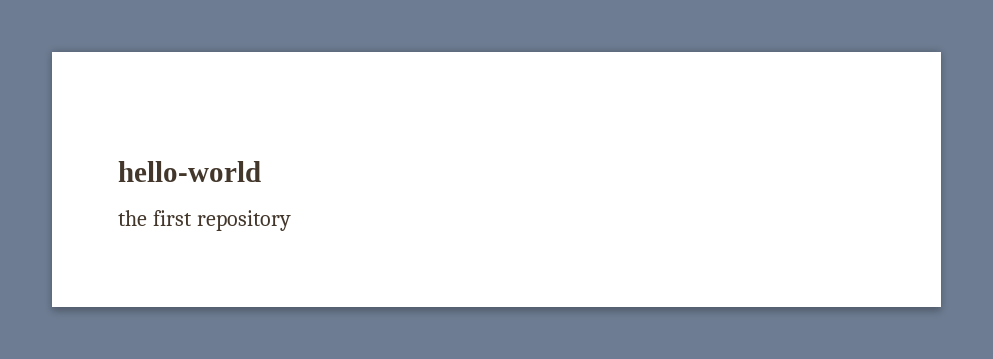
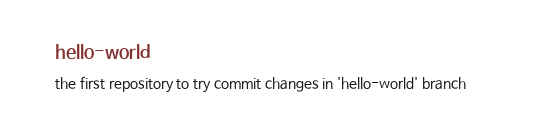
- the first repository
+ the first repository to try commit changes in 'hello-world' branch

